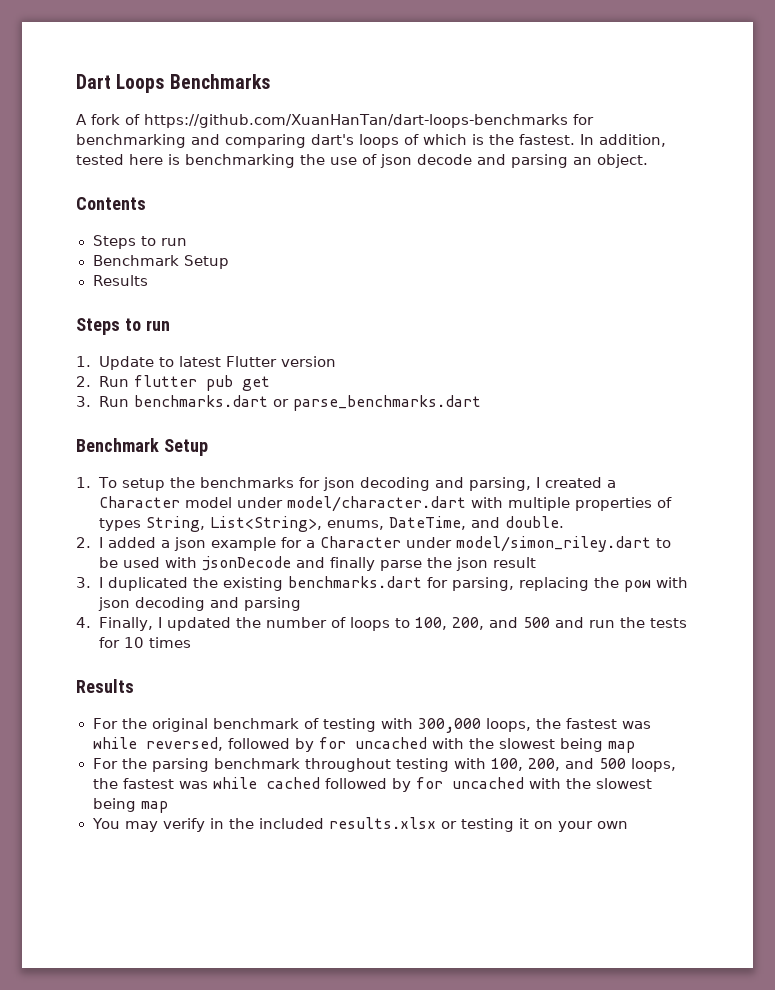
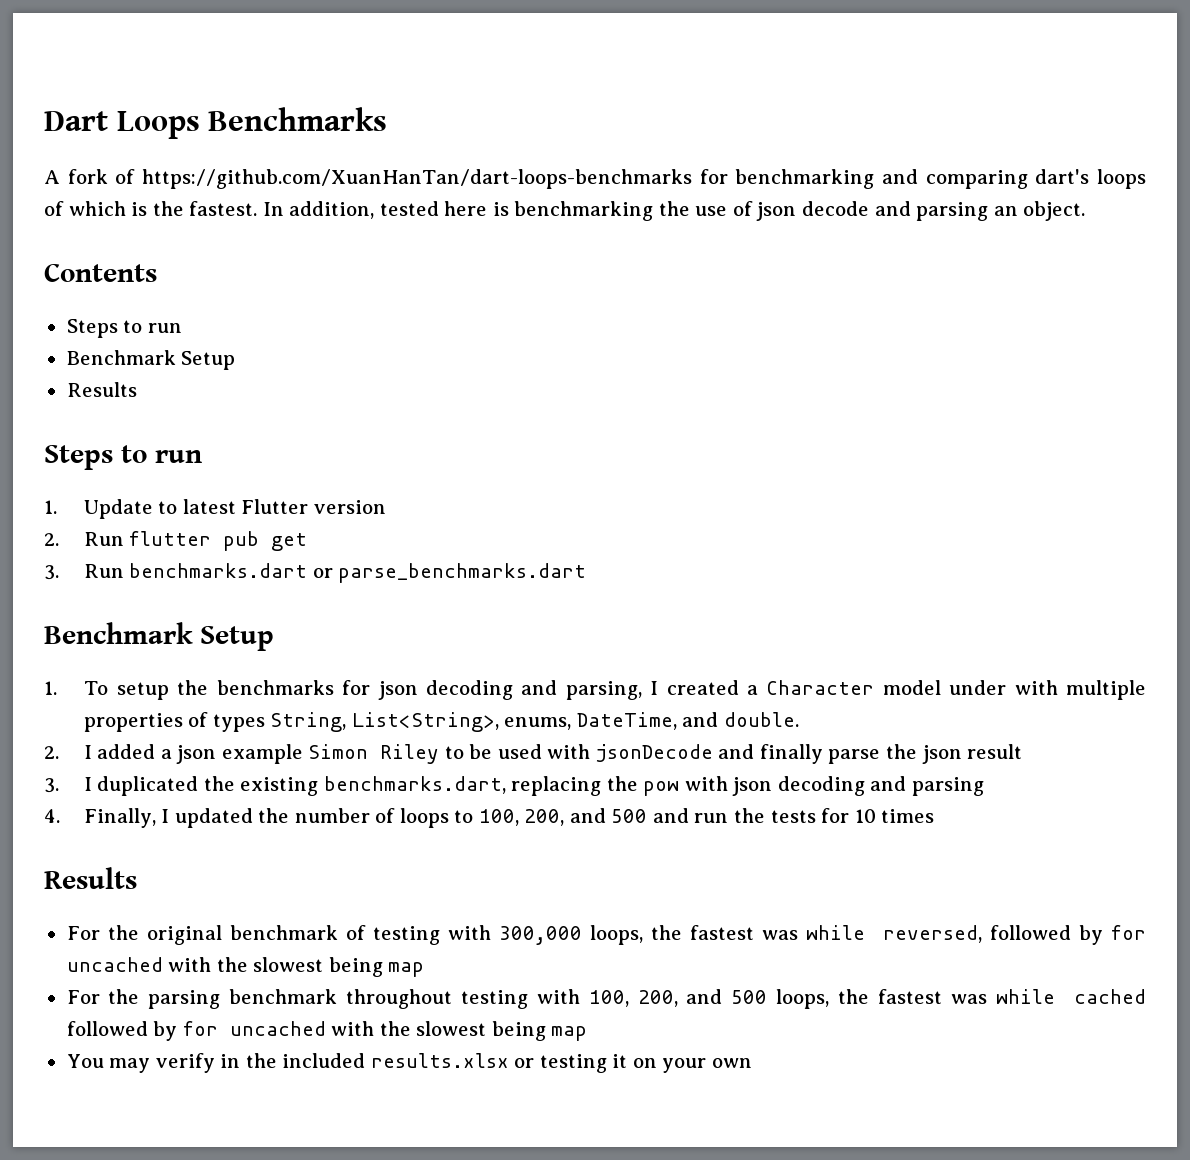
- 1. To setup the benchmarks for json decoding and parsing, I created a Character model under model/character.dart with multiple properties of types String, List<String>, enums, DateTime, and double.
+ 1. To setup the benchmarks for json decoding and parsing, I created a Character model under with multiple properties of types String, List<String>, enums, DateTime, and double.
- 2. I added a json example for a Character under model/simon_riley.dart to be used with jsonDecode and finally parse the json result
+ 2. I added a json example Simon Riley to be used with jsonDecode and finally parse the json result
- 3. I duplicated the existing benchmarks.dart for parsing, replacing the pow with json decoding and parsing
+ 3. I duplicated the existing benchmarks.dart, replacing the pow with json decoding and parsing

